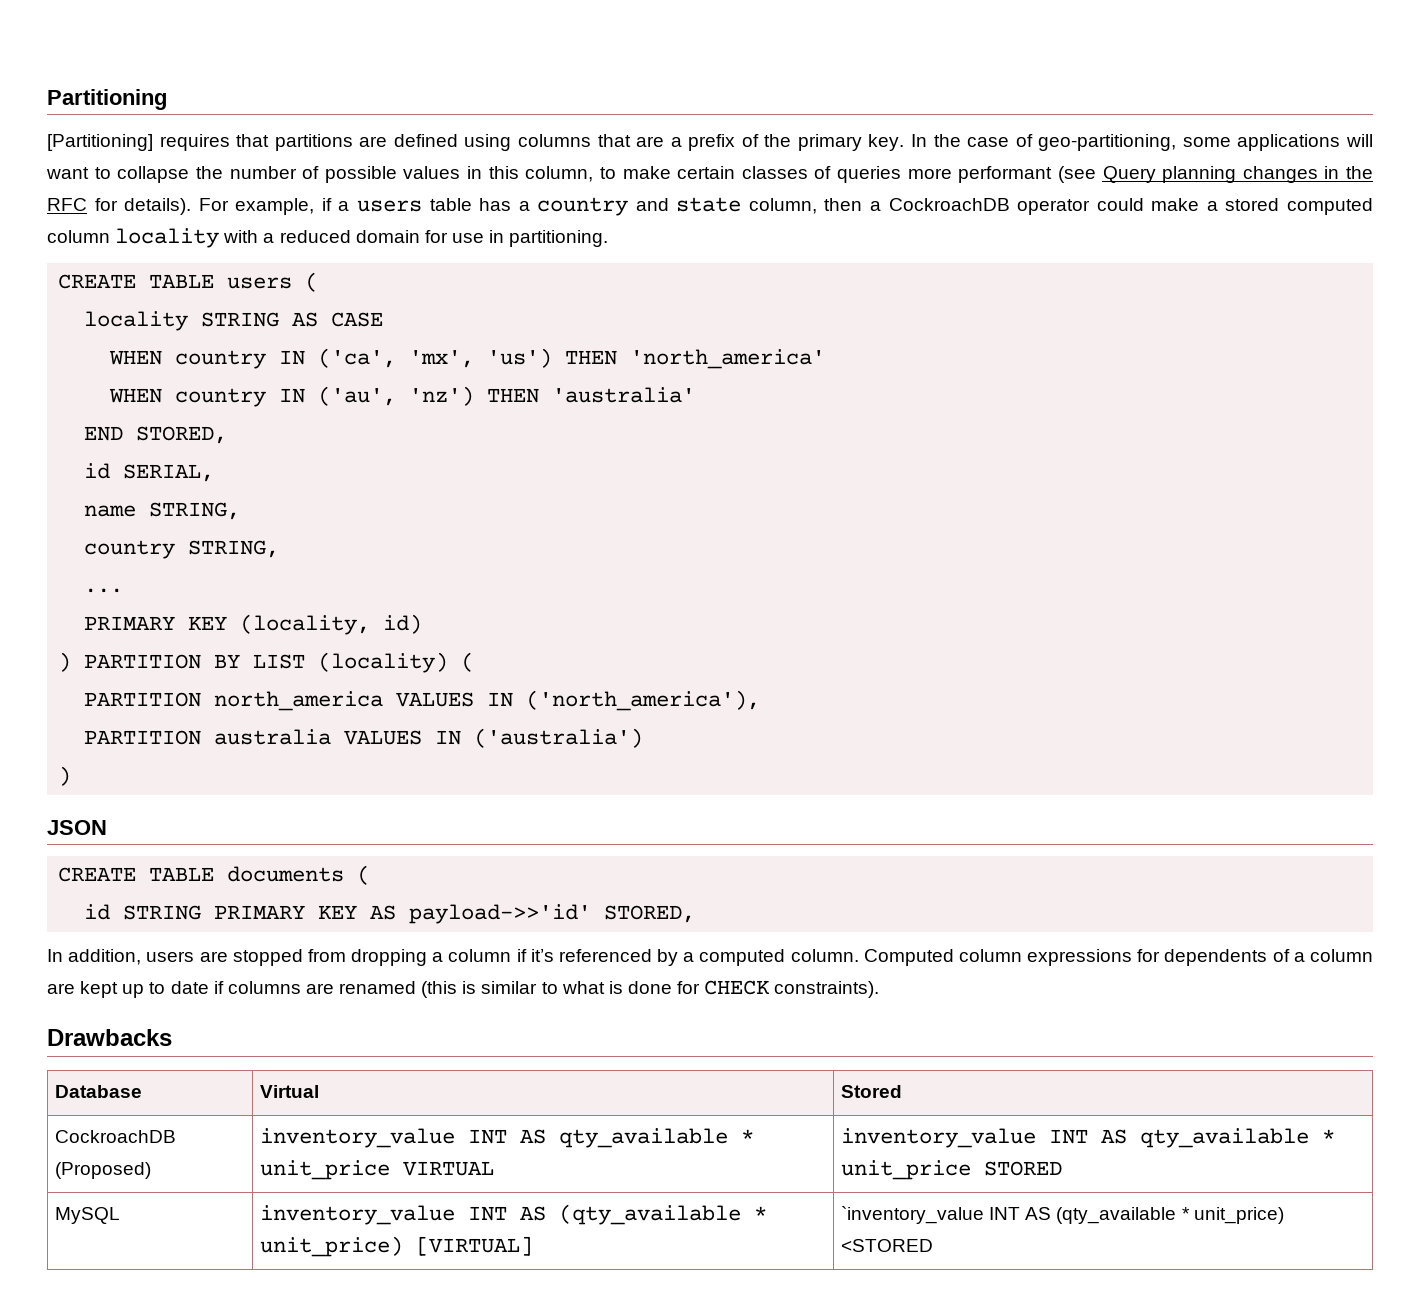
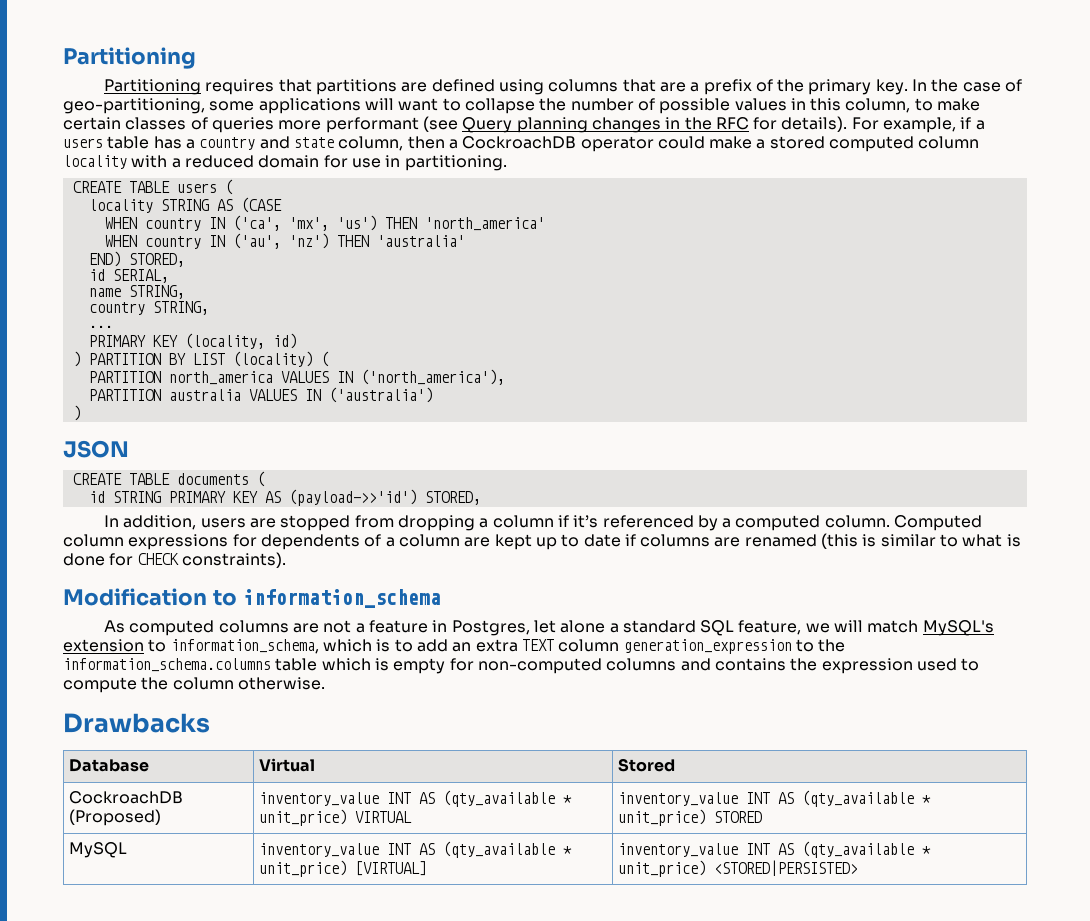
- [Partitioning] requires that partitions are defined using columns that are a prefix of the primary key.
+ Partitioning requires that partitions are defined using columns that are a prefix of the primary key.
- locality STRING AS CASE
+ locality STRING AS (CASE
- END STORED,
+ END) STORED,
- id STRING PRIMARY KEY AS payload->>'id' STORED,
+ id STRING PRIMARY KEY AS (payload->>'id') STORED,
+ Modification to information_schema
+ As computed columns are not a feature in Postgres, let alone a standard SQL feature, we will match MySQL's extension to information_schema, which is to add an extra TEXT column generation_expression to the information_schema.columns table which is empty for non-computed columns and contains the expression used to compute the column otherwise.
- CockroachDB (Proposed) | inventory_value INT AS qty_available * unit_price VIRTUAL | inventory_value INT AS qty_available * unit_price STORED
+ CockroachDB (Proposed) | inventory_value INT AS (qty_available * unit_price) VIRTUAL | inventory_value INT AS (qty_available * unit_price) STORED
- MySQL | inventory_value INT AS (qty_available * unit_price) [VIRTUAL] | `inventory_value INT AS (qty_available * unit_price) <STORED
+ MySQL | inventory_value INT AS (qty_available * unit_price) [VIRTUAL] | inventory_value INT AS (qty_available * unit_price) <STORED|PERSISTED>

